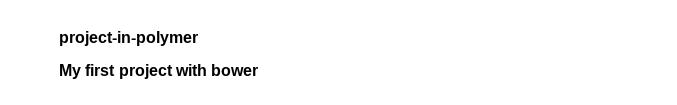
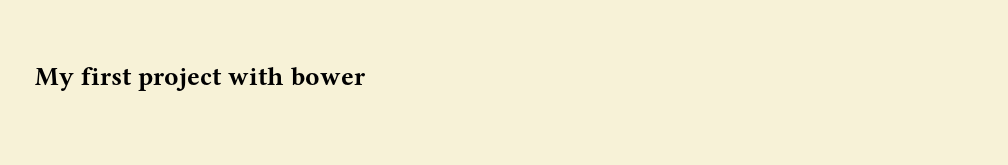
- project-in-polymer

